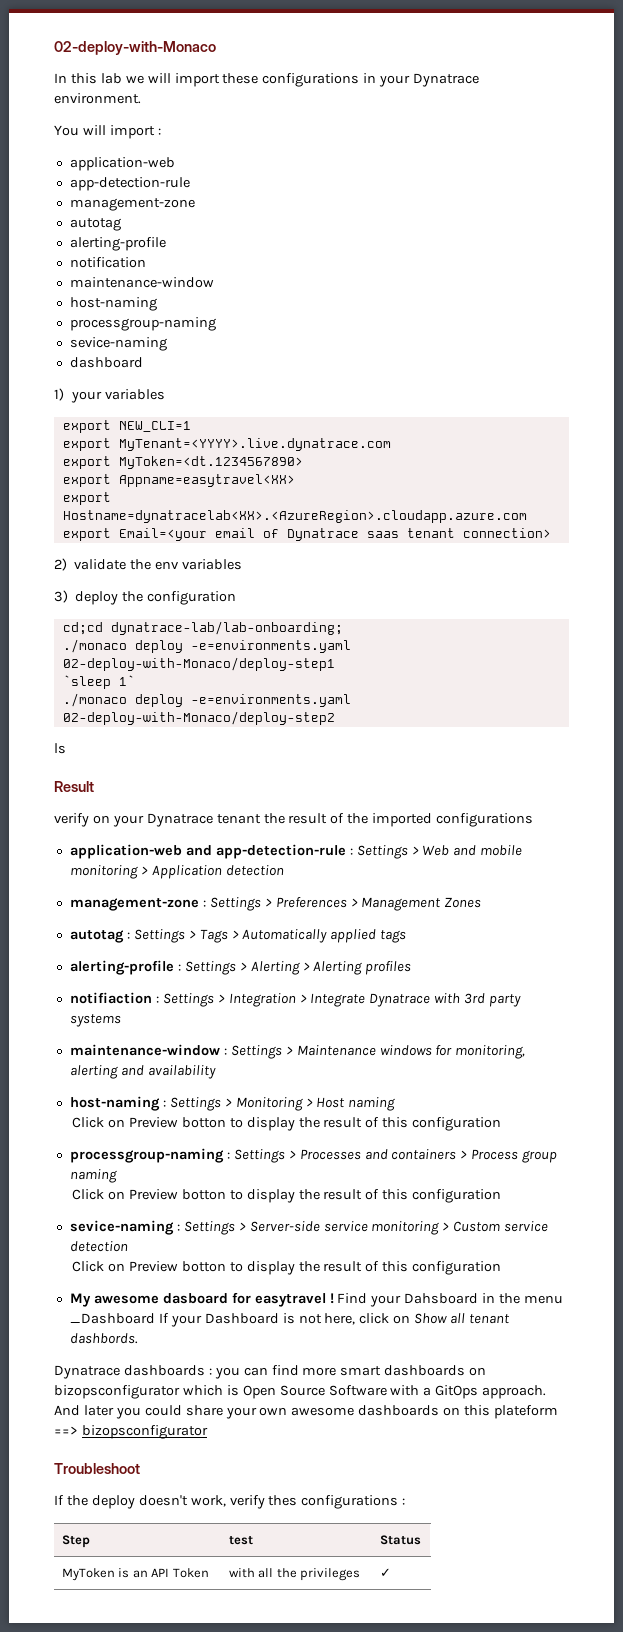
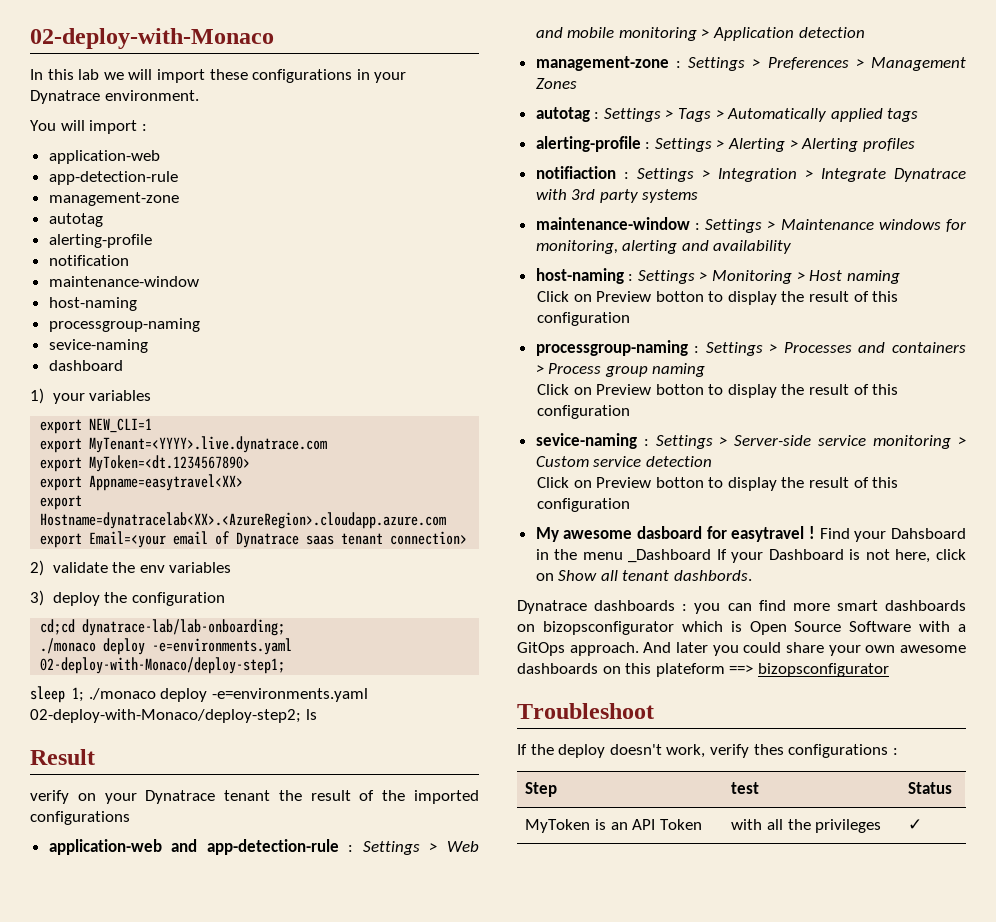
- ./monaco deploy -e=environments.yaml 02-deploy-with-Monaco/deploy-step1
- `sleep 1`
- ./monaco deploy -e=environments.yaml 02-deploy-with-Monaco/deploy-step2
- ls
+ ./monaco deploy -e=environments.yaml 02-deploy-with-Monaco/deploy-step1;
+ sleep 1; ./monaco deploy -e=environments.yaml 02-deploy-with-Monaco/deploy-step2; ls

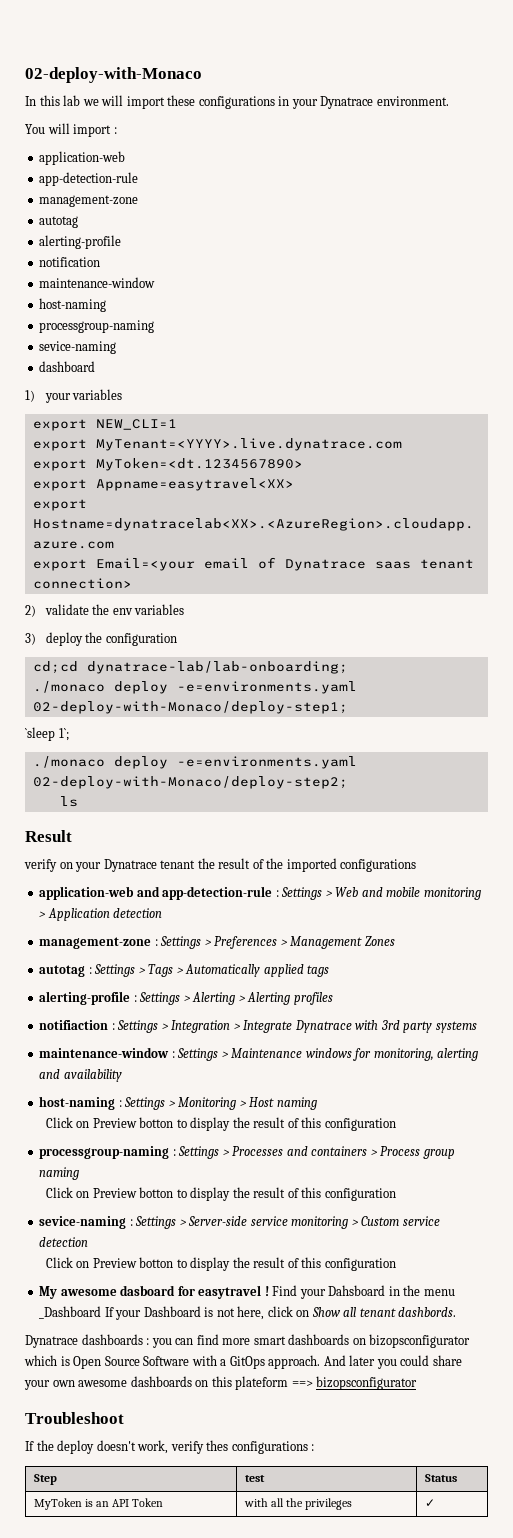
- sleep 1; ./monaco deploy -e=environments.yaml 02-deploy-with-Monaco/deploy-step2; ls
+ `sleep 1`;
+ ./monaco deploy -e=environments.yaml 02-deploy-with-Monaco/deploy-step2;
+ ls

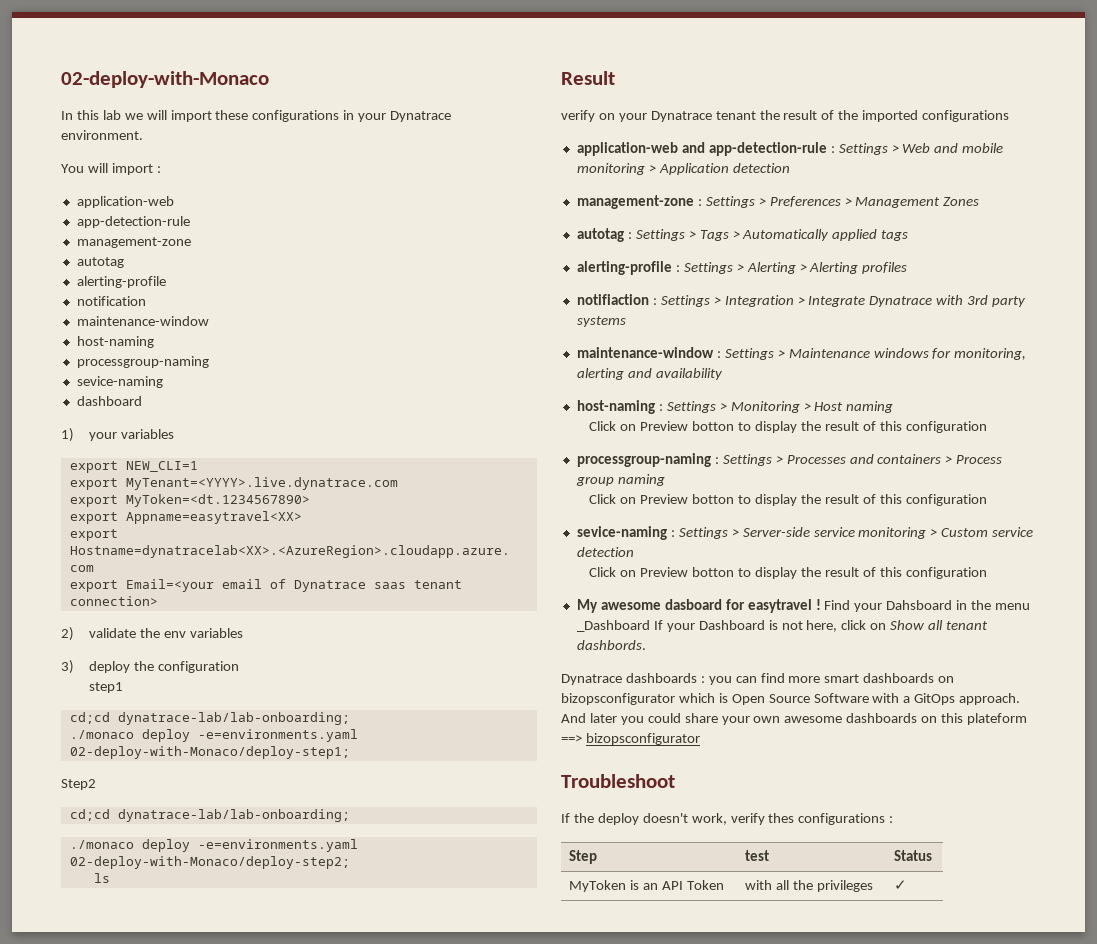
+ step1
- `sleep 1`;
+ Step2
+ cd;cd dynatrace-lab/lab-onboarding;

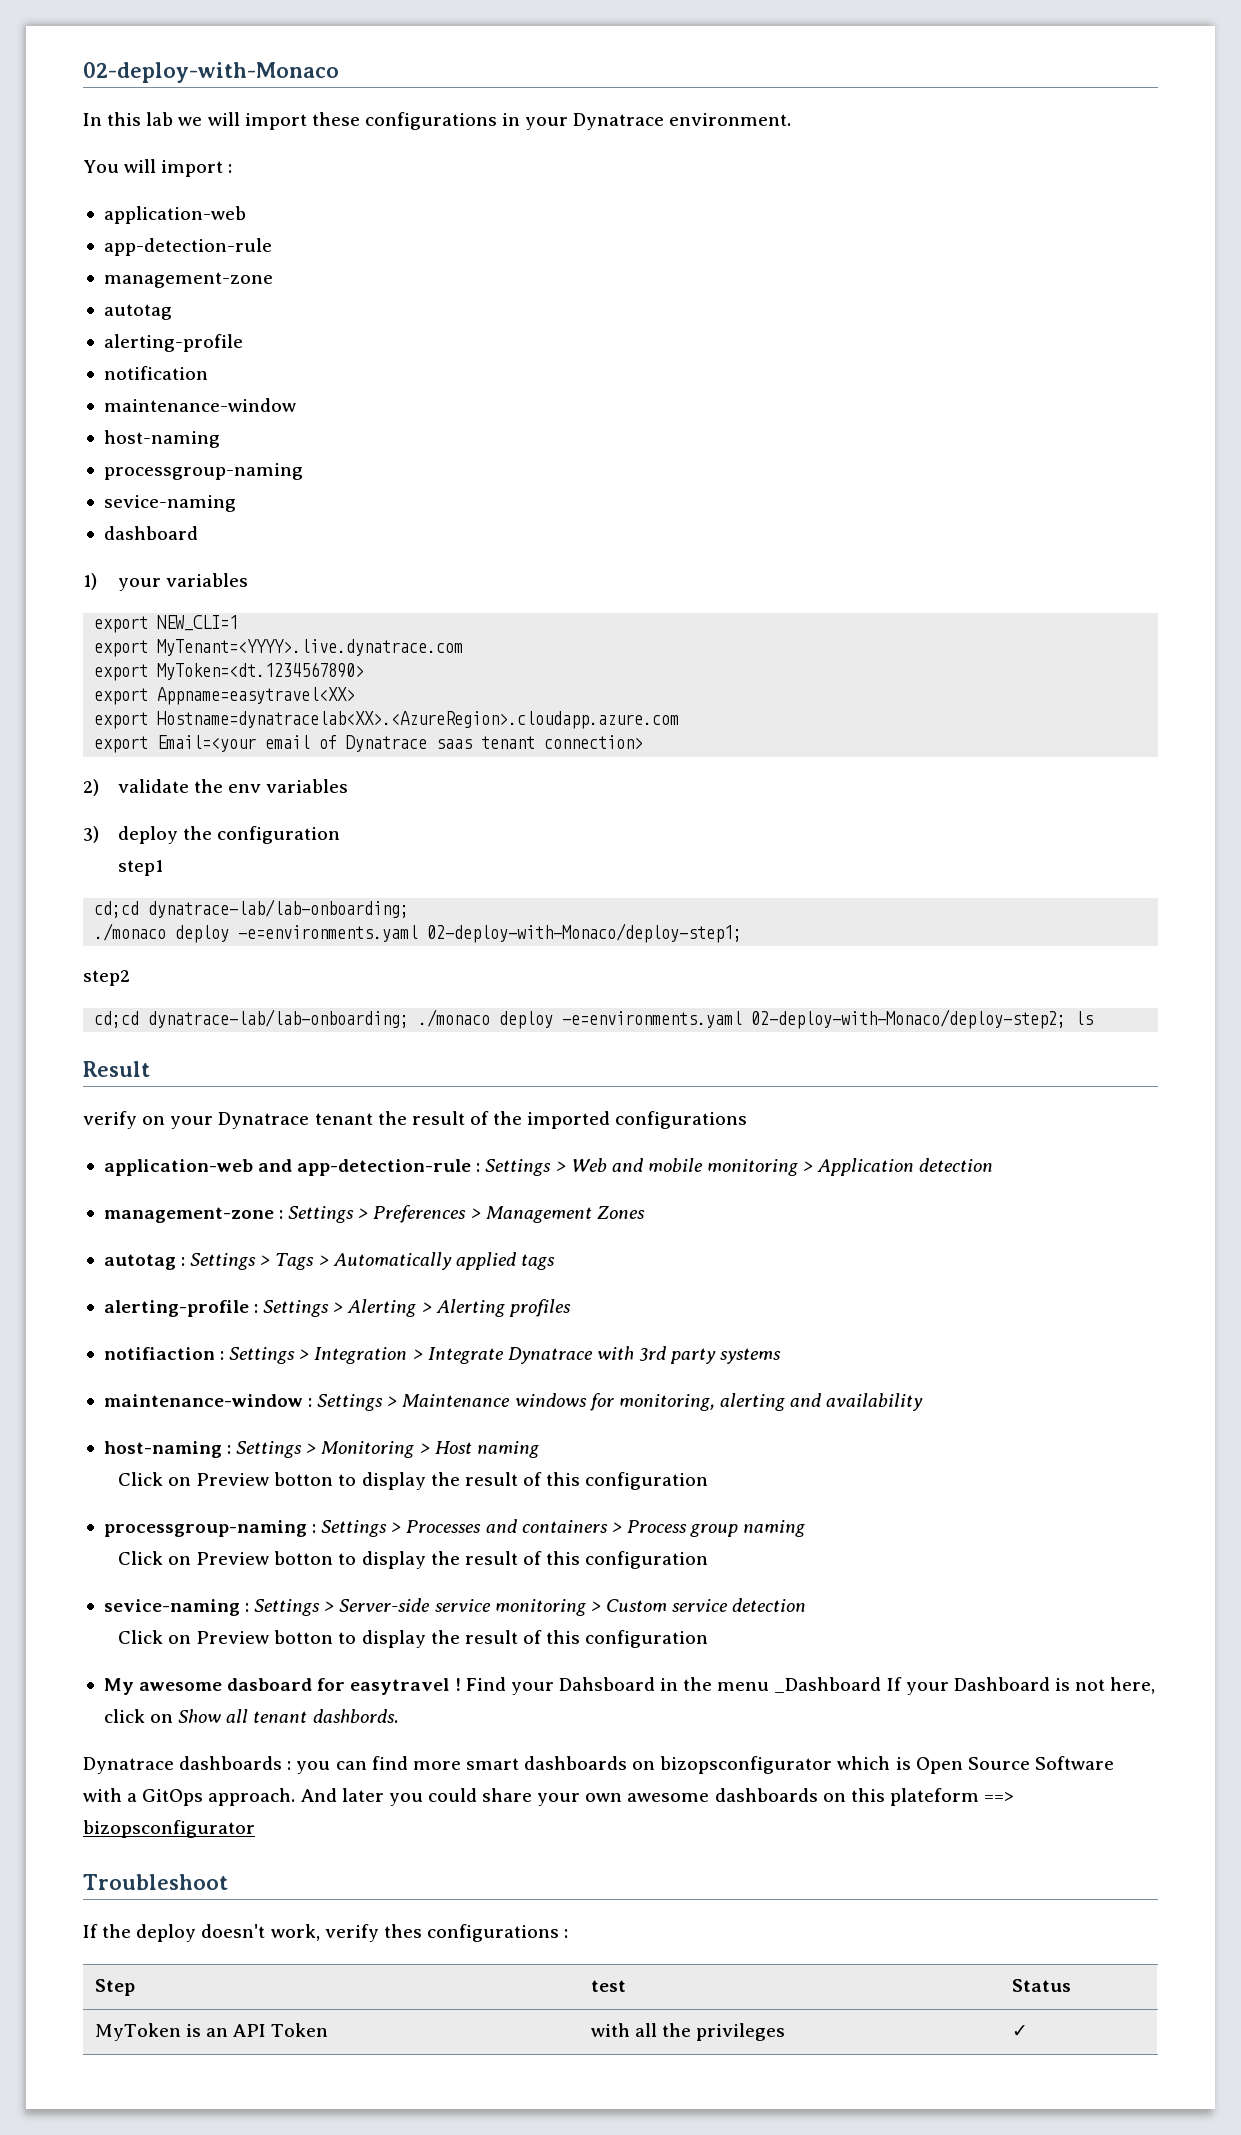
- Step2
- cd;cd dynatrace-lab/lab-onboarding;
- ./monaco deploy -e=environments.yaml 02-deploy-with-Monaco/deploy-step2;
- ls
+ step2
+ cd;cd dynatrace-lab/lab-onboarding; ./monaco deploy -e=environments.yaml 02-deploy-with-Monaco/deploy-step2; ls

